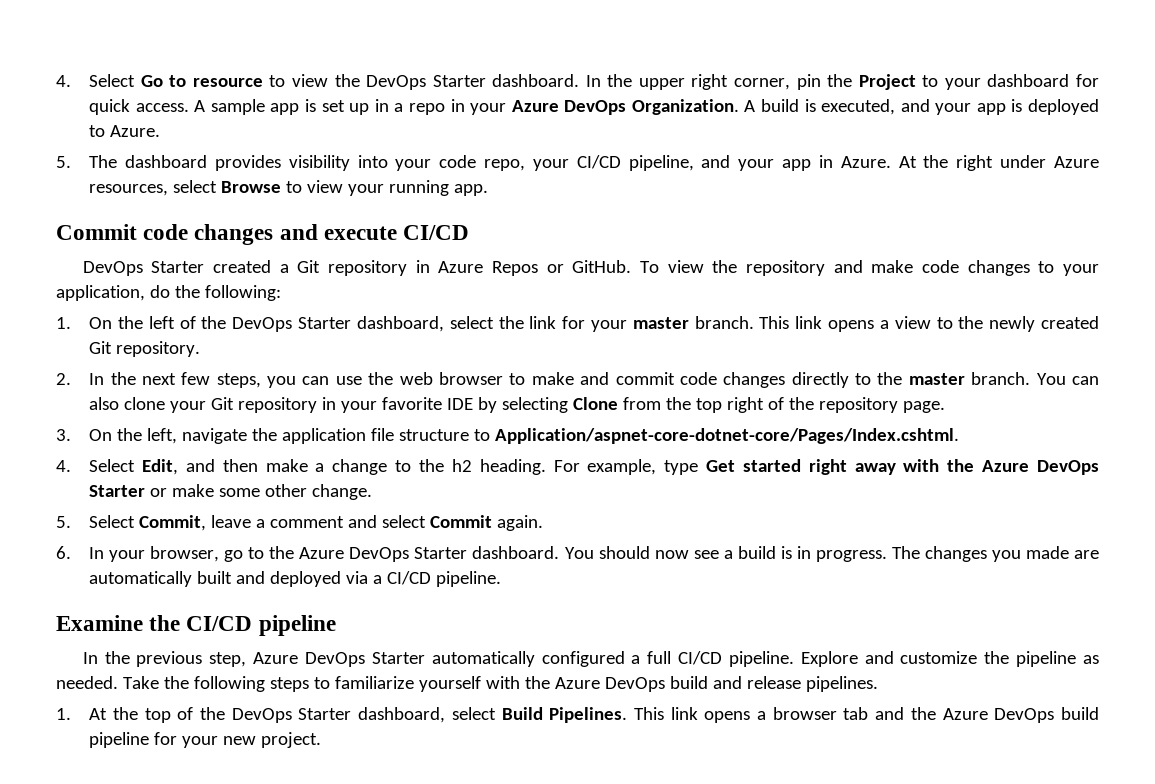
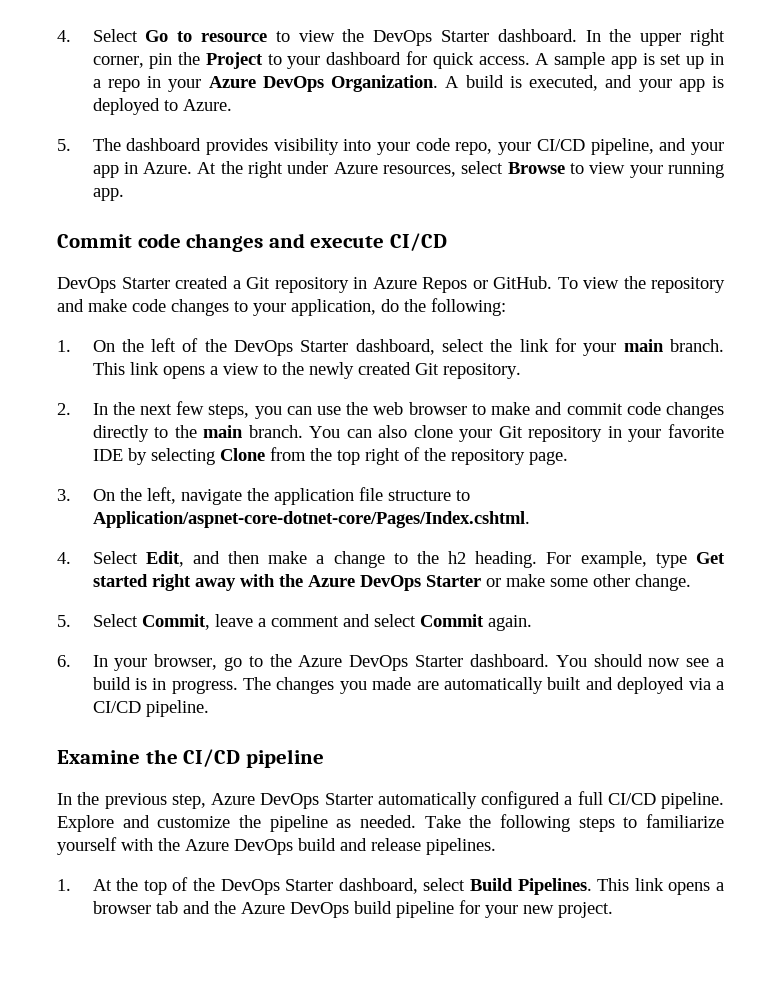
- 1. On the left of the DevOps Starter dashboard, select the link for your master branch.
+ 1. On the left of the DevOps Starter dashboard, select the link for your main branch.
- 2. In the next few steps, you can use the web browser to make and commit code changes directly to the master branch.
+ 2. In the next few steps, you can use the web browser to make and commit code changes directly to the main branch.

